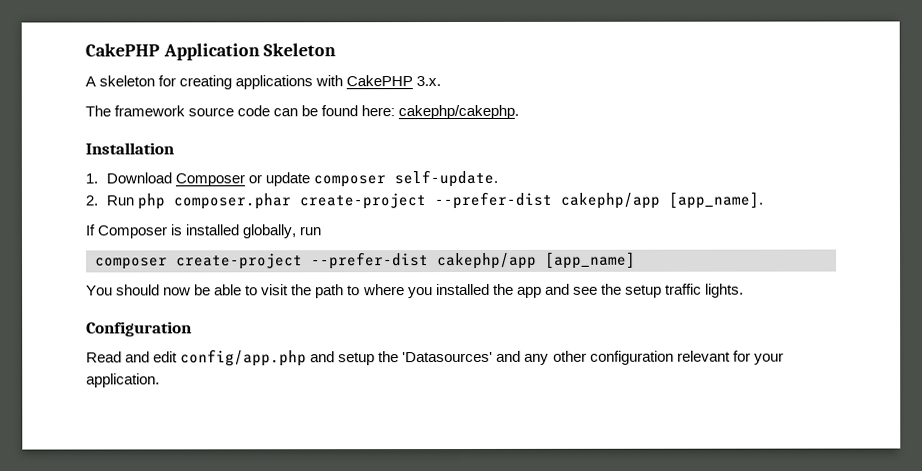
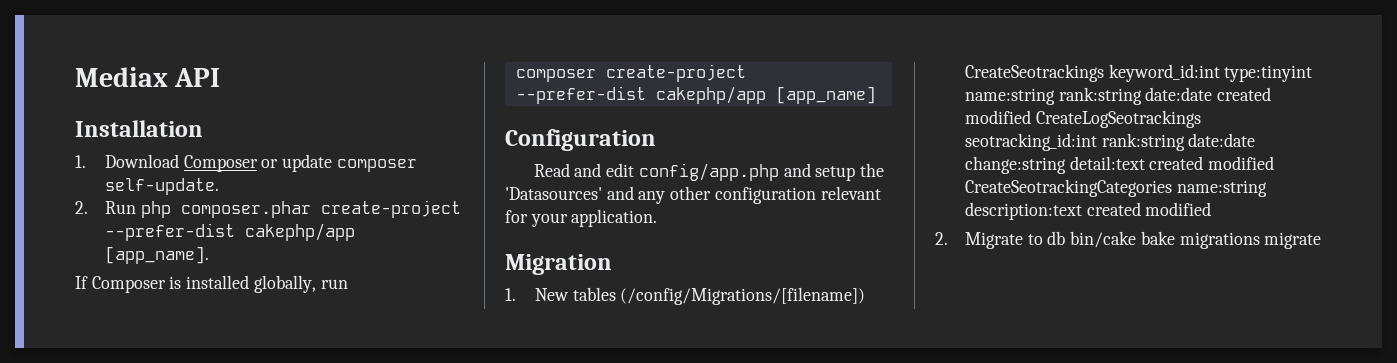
- CakePHP Application Skeleton
- A skeleton for creating applications with CakePHP 3.x.
- The framework source code can be found here: cakephp/cakephp.
+ Mediax API
- You should now be able to visit the path to where you installed the app and see the setup traffic lights.
+ Migration
+ 1. New tables (/config/Migrations/[filename]) CreateSeotrackings keyword_id:int type:tinyint name:string rank:string date:date created modified CreateLogSeotrackings seotracking_id:int rank:string date:date change:string detail:text created modified CreateSeotrackingCategories name:string description:text created modified
+ 2. Migrate to db bin/cake bake migrations migrate

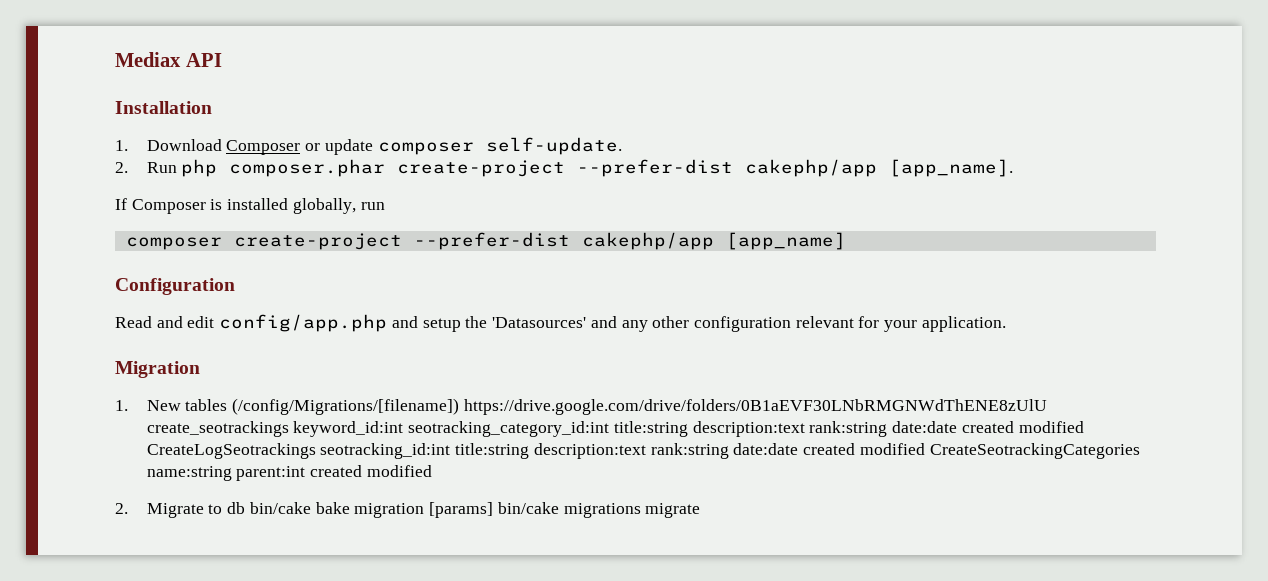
- 1. New tables (/config/Migrations/[filename]) CreateSeotrackings keyword_id:int type:tinyint name:string rank:string date:date created modified CreateLogSeotrackings seotracking_id:int rank:string date:date change:string detail:text created modified CreateSeotrackingCategories name:string description:text created modified
+ 1. New tables (/config/Migrations/[filename]) https://drive.google.com/drive/folders/0B1aEVF30LNbRMGNWdThENE8zUlU create_seotrackings keyword_id:int seotracking_category_id:int title:string description:text rank:string date:date created modified CreateLogSeotrackings seotracking_id:int title:string description:text rank:string date:date created modified CreateSeotrackingCategories name:string parent:int created modified
- 2. Migrate to db bin/cake bake migrations migrate
+ 2. Migrate to db bin/cake bake migration [params] bin/cake migrations migrate

